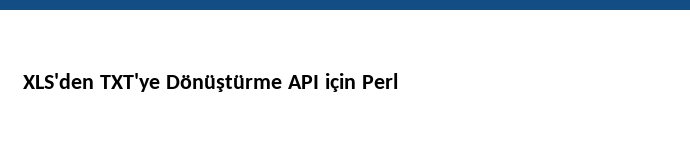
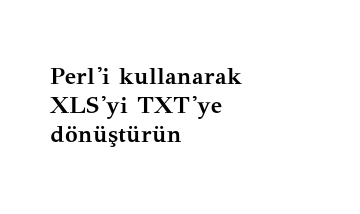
- XLS'den TXT'ye Dönüştürme API için Perl
+ Perl'i kullanarak XLS'yi TXT'ye dönüştürün

